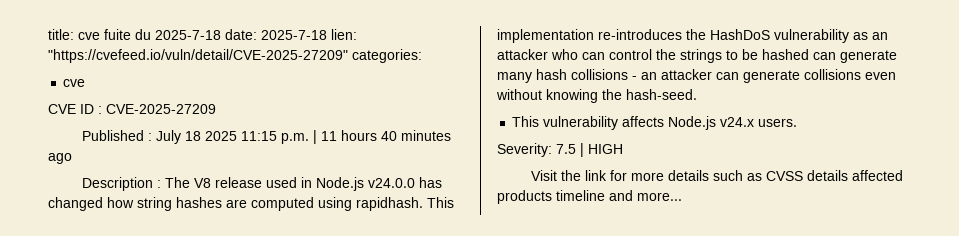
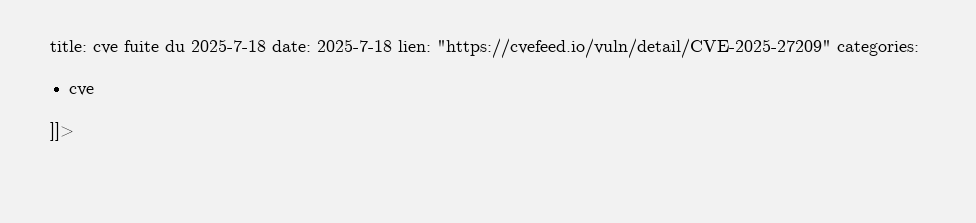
- CVE ID : CVE-2025-27209
- Published : July 18 2025 11:15 p.m. | 11 hours 40 minutes ago
- Description : The V8 release used in Node.js v24.0.0 has changed how string hashes are computed using rapidhash. This implementation re-introduces the HashDoS vulnerability as an attacker who can control the strings to be hashed can generate many hash collisions - an attacker can generate collisions even without knowing the hash-seed.
- This vulnerability affects Node.js v24.x users.
- Severity: 7.5 | HIGH
- Visit the link for more details such as CVSS details affected products timeline and more...
+ ]]>

